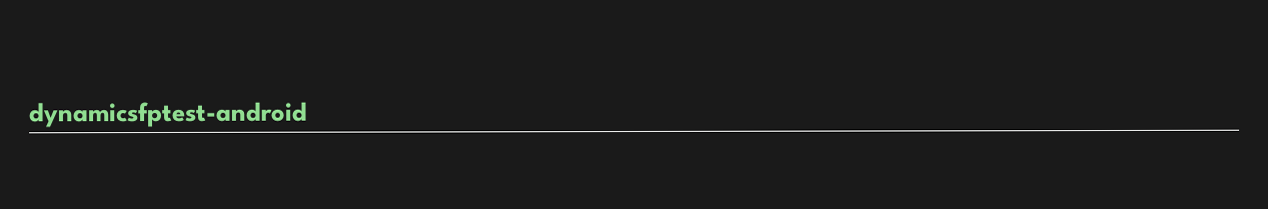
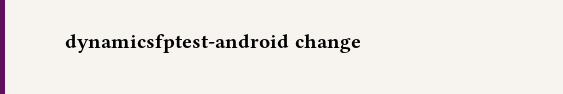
- dynamicsfptest-android
+ dynamicsfptest-android change

